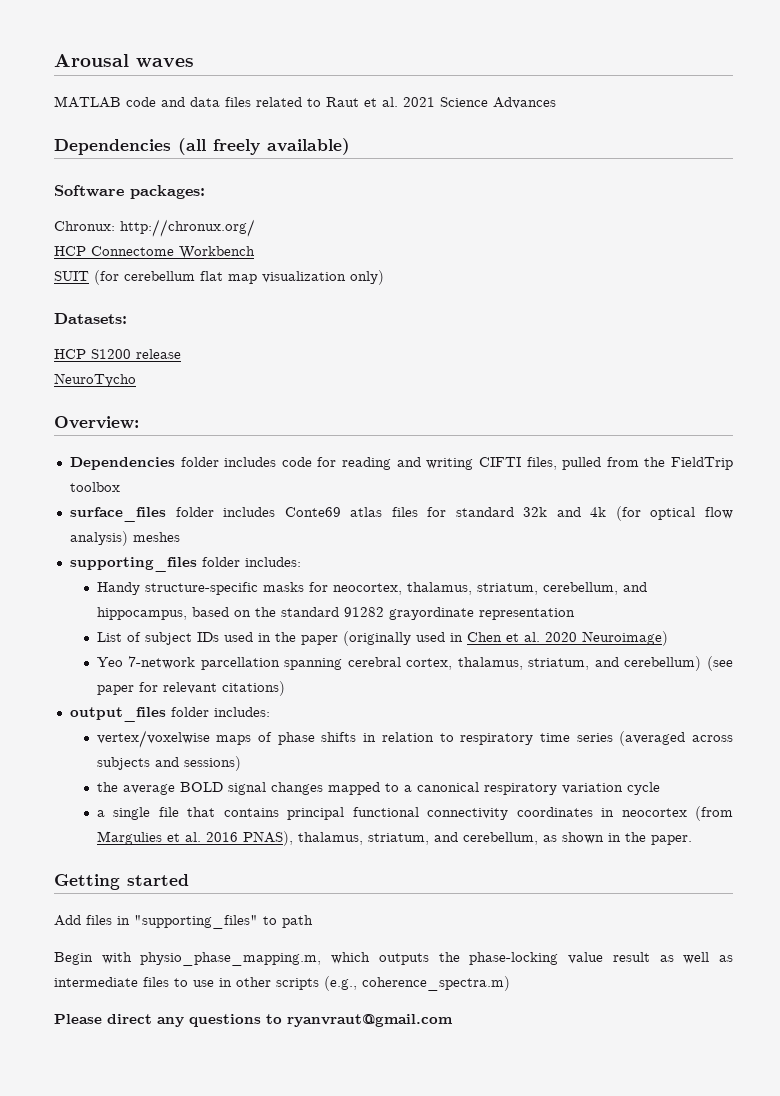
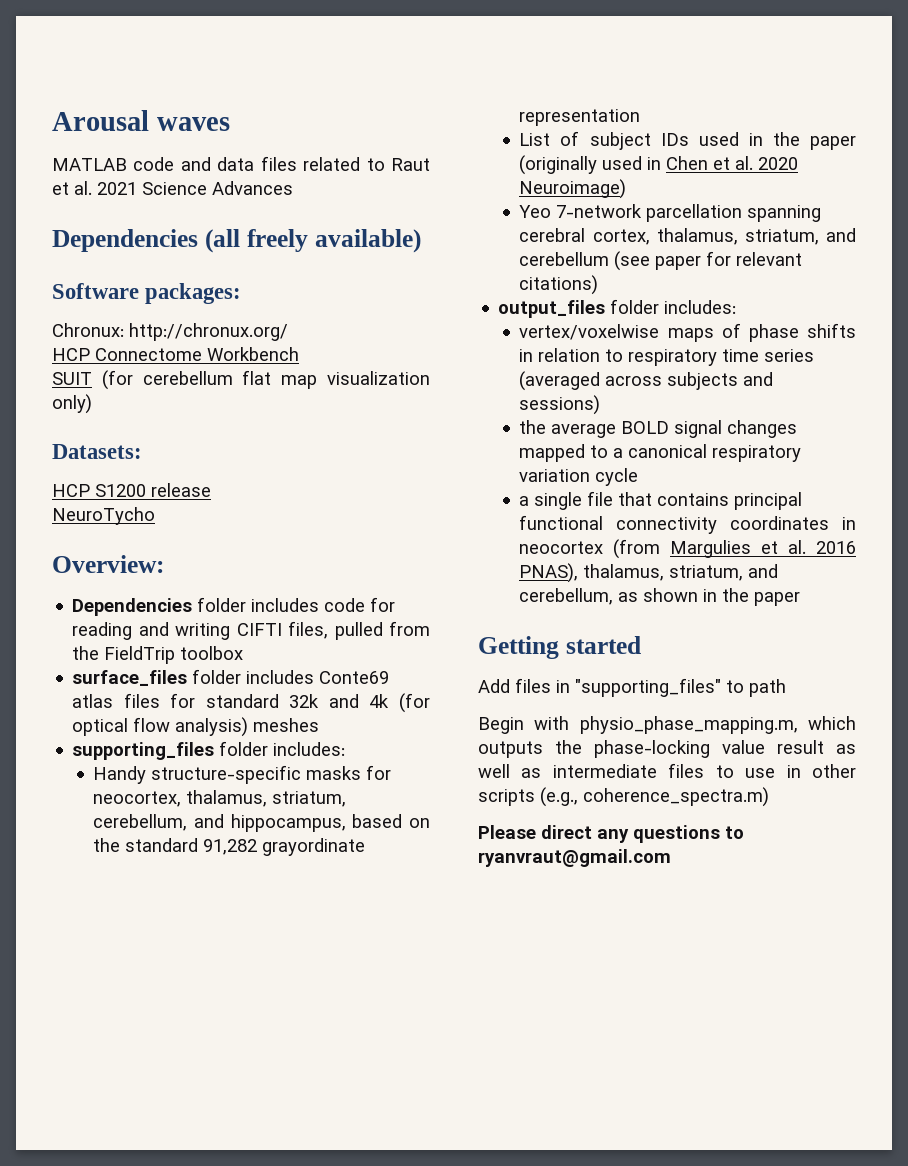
- Handy structure-specific masks for neocortex, thalamus, striatum, cerebellum, and hippocampus, based on the standard 91282 grayordinate representation
+ Handy structure-specific masks for neocortex, thalamus, striatum, cerebellum, and hippocampus, based on the standard 91,282 grayordinate representation
- Yeo 7-network parcellation spanning cerebral cortex, thalamus, striatum, and cerebellum) (see paper for relevant citations)
+ Yeo 7-network parcellation spanning cerebral cortex, thalamus, striatum, and cerebellum (see paper for relevant citations)
- a single file that contains principal functional connectivity coordinates in neocortex (from Margulies et al. 2016 PNAS), thalamus, striatum, and cerebellum, as shown in the paper.
+ a single file that contains principal functional connectivity coordinates in neocortex (from Margulies et al. 2016 PNAS), thalamus, striatum, and cerebellum, as shown in the paper

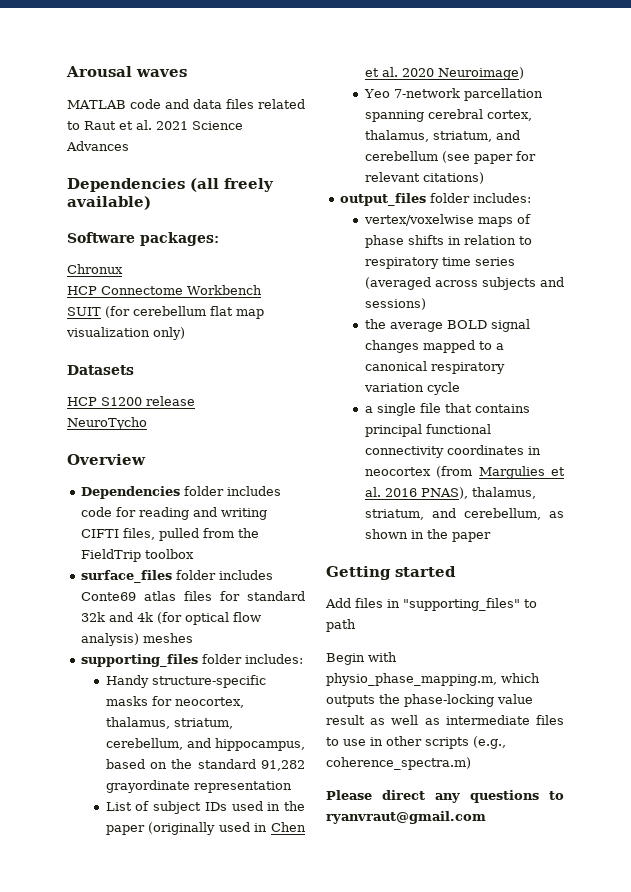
- Chronux: http://chronux.org/
+ Chronux
- Datasets:
+ Datasets
- Overview:
+ Overview

